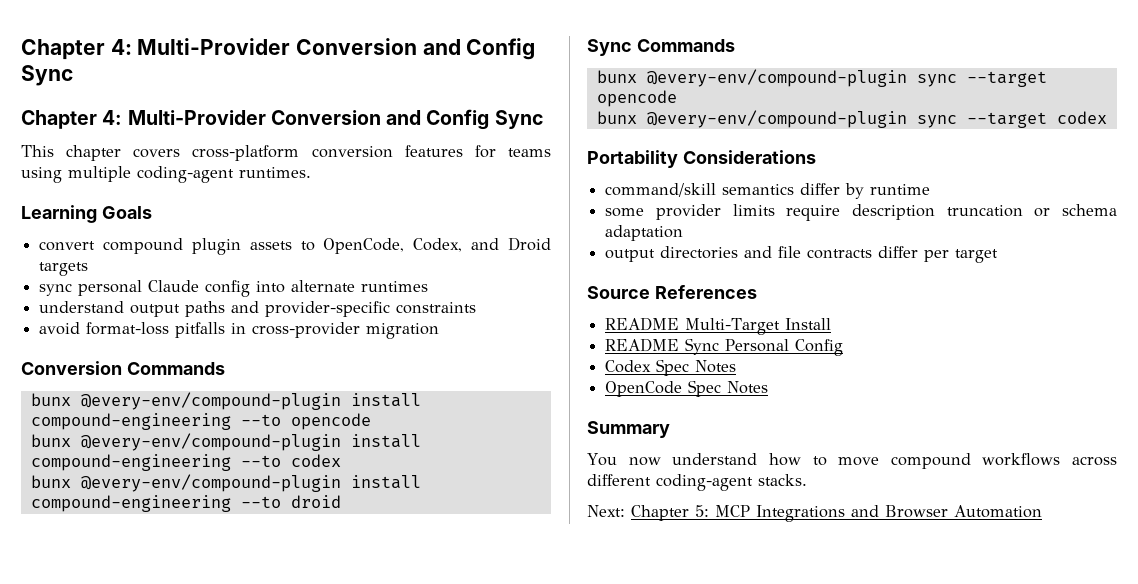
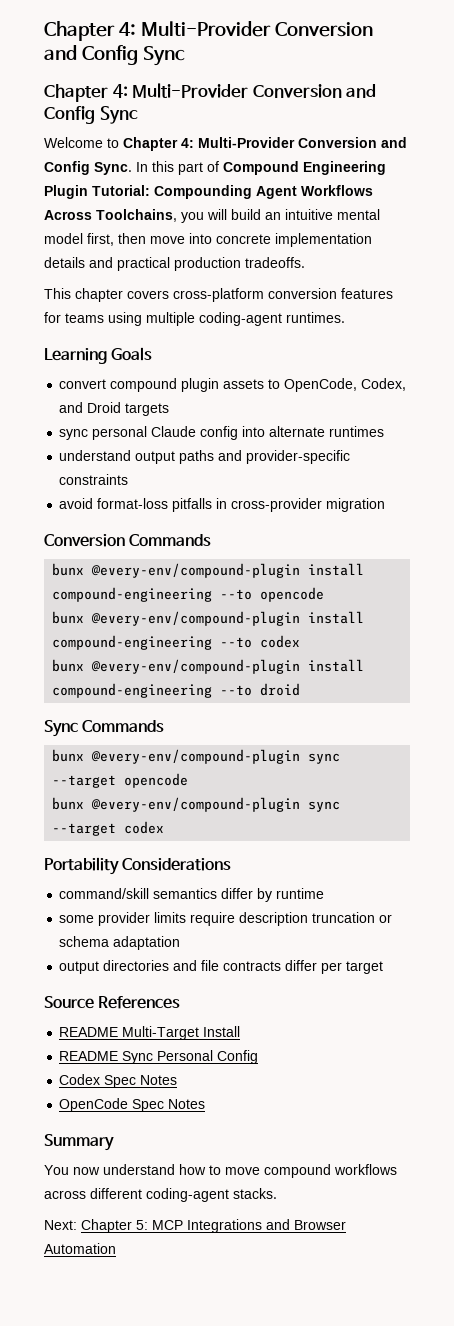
+ Welcome to Chapter 4: Multi-Provider Conversion and Config Sync. In this part of Compound Engineering Plugin Tutorial: Compounding Agent Workflows Across Toolchains, you will build an intuitive mental model first, then move into concrete implementation details and practical production tradeoffs.

